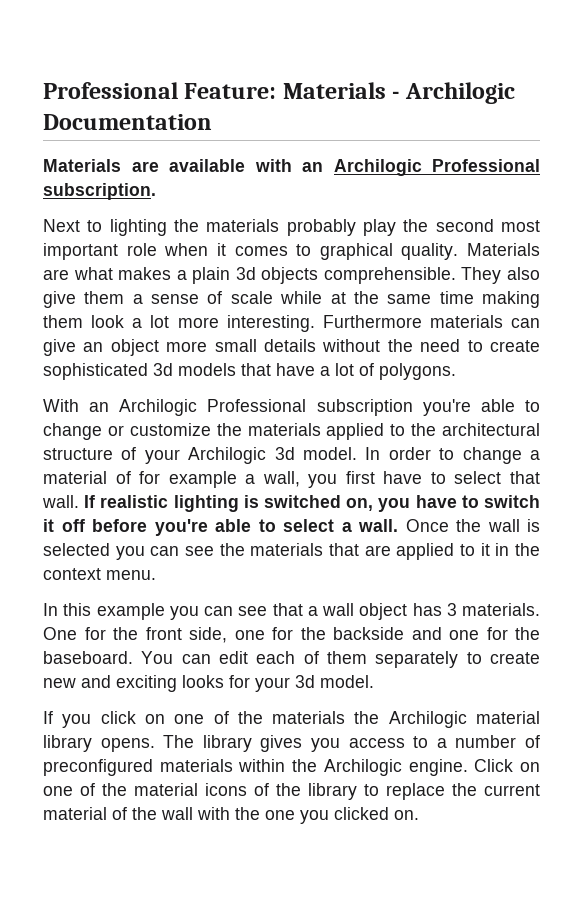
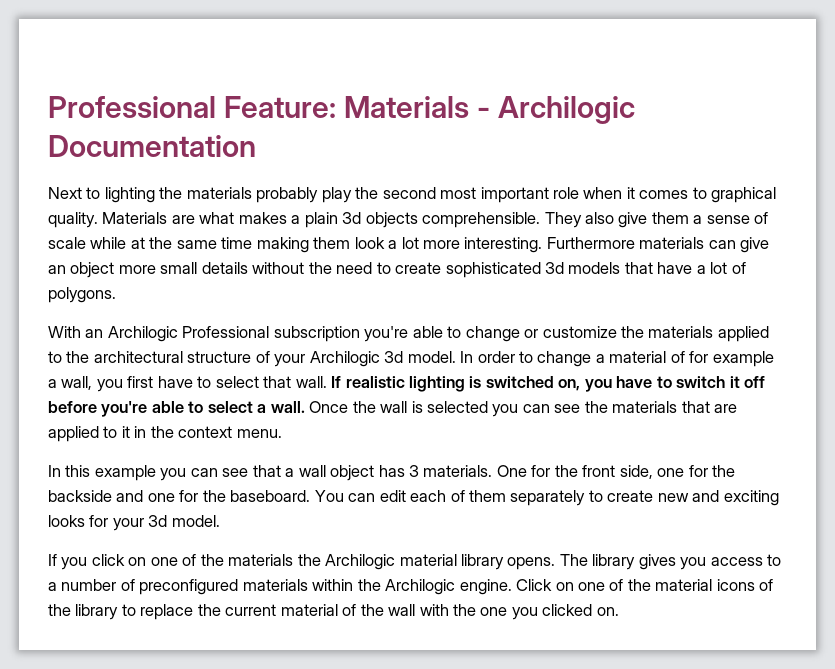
- Materials are available with an Archilogic Professional subscription.

